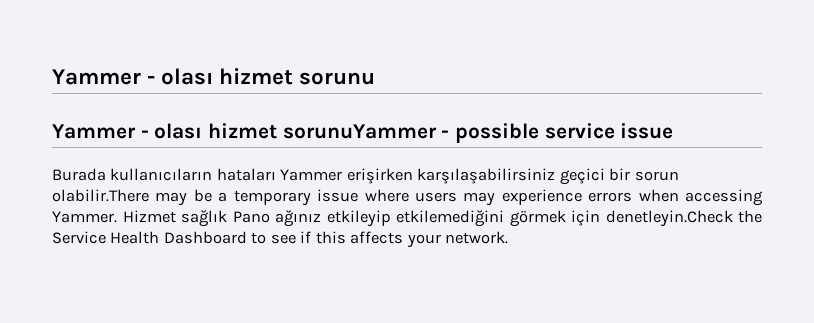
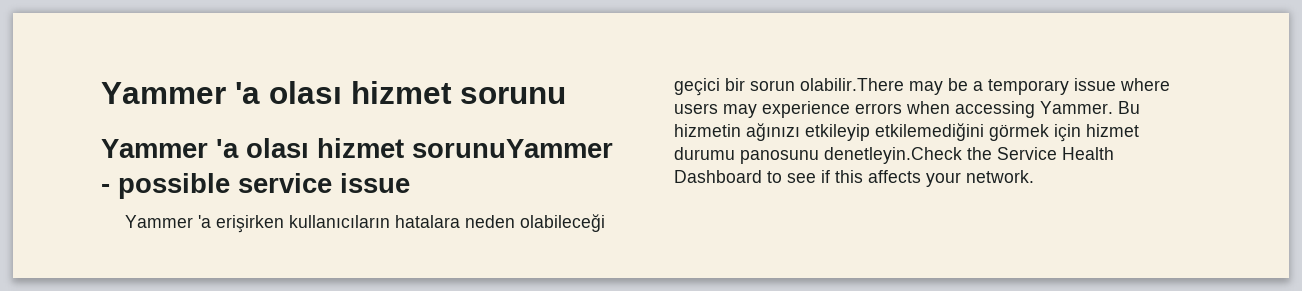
- Yammer - olası hizmet sorunu
+ Yammer 'a olası hizmet sorunu
- Yammer - olası hizmet sorunuYammer - possible service issue
+ Yammer 'a olası hizmet sorunuYammer - possible service issue
- Burada kullanıcıların hataları Yammer erişirken karşılaşabilirsiniz geçici bir sorun olabilir.There may be a temporary issue where users may experience errors when accessing Yammer.
+ Yammer 'a erişirken kullanıcıların hatalara neden olabileceği geçici bir sorun olabilir.There may be a temporary issue where users may experience errors when accessing Yammer.
- Hizmet sağlık Pano ağınız etkileyip etkilemediğini görmek için denetleyin.Check the Service Health Dashboard to see if this affects your network.
+ Bu hizmetin ağınızı etkileyip etkilemediğini görmek için hizmet durumu panosunu denetleyin.Check the Service Health Dashboard to see if this affects your network.

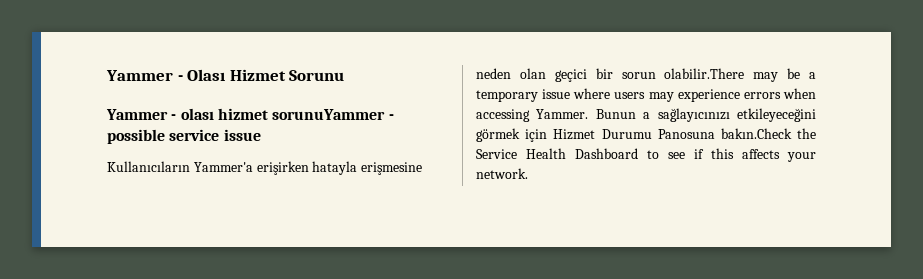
- Yammer 'a olası hizmet sorunu
- Yammer 'a olası hizmet sorunuYammer - possible service issue
+ Yammer - Olası Hizmet Sorunu
+ Yammer - olası hizmet sorunuYammer - possible service issue
- Yammer 'a erişirken kullanıcıların hatalara neden olabileceği geçici bir sorun olabilir.There may be a temporary issue where users may experience errors when accessing Yammer.
+ Kullanıcıların Yammer'a erişirken hatayla erişmesine neden olan geçici bir sorun olabilir.There may be a temporary issue where users may experience errors when accessing Yammer.
- Bu hizmetin ağınızı etkileyip etkilemediğini görmek için hizmet durumu panosunu denetleyin.Check the Service Health Dashboard to see if this affects your network.
+ Bunun a sağlayıcınızı etkileyeceğini görmek için Hizmet Durumu Panosuna bakın.Check the Service Health Dashboard to see if this affects your network.

